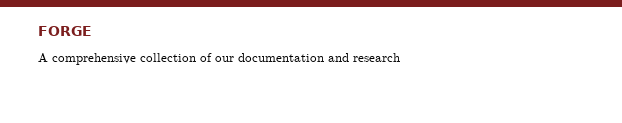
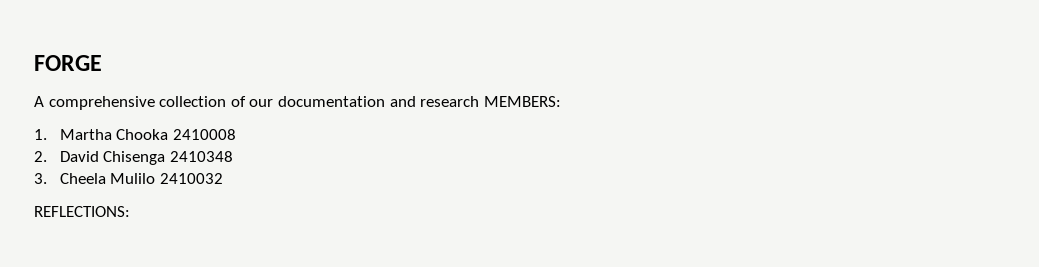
- A comprehensive collection of our documentation and research
+ A comprehensive collection of our documentation and research MEMBERS:
+ 1. Martha Chooka 2410008
+ 2. David Chisenga 2410348
+ 3. Cheela Mulilo 2410032
+ REFLECTIONS:

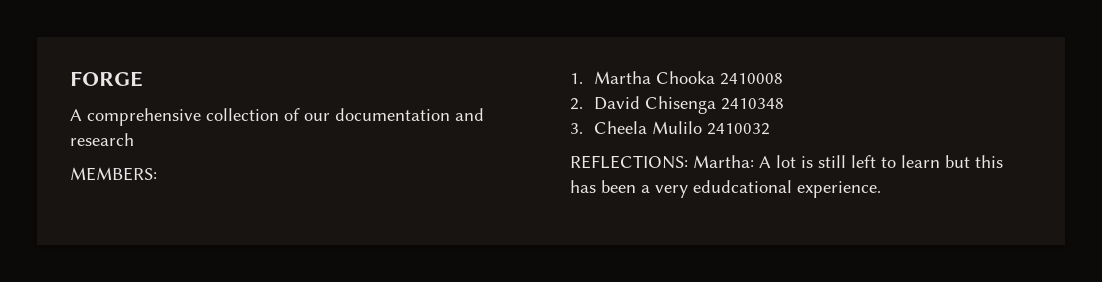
- A comprehensive collection of our documentation and research MEMBERS:
+ A comprehensive collection of our documentation and research
+ MEMBERS:
- REFLECTIONS:
+ REFLECTIONS: Martha: A lot is still left to learn but this has been a very edudcational experience.

